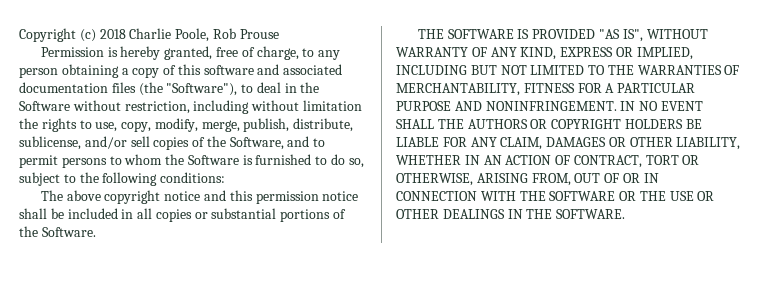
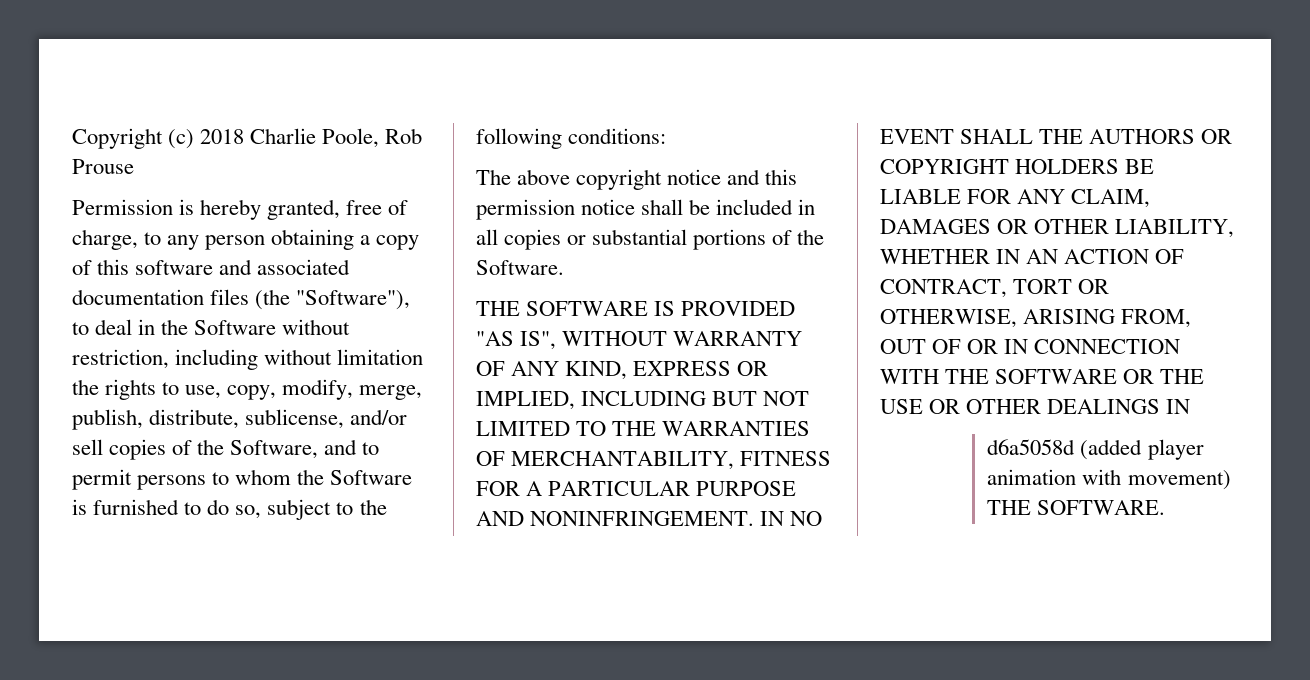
- IN NO EVENT SHALL THE AUTHORS OR COPYRIGHT HOLDERS BE LIABLE FOR ANY CLAIM, DAMAGES OR OTHER LIABILITY, WHETHER IN AN ACTION OF CONTRACT, TORT OR OTHERWISE, ARISING FROM, OUT OF OR IN CONNECTION WITH THE SOFTWARE OR THE USE OR OTHER DEALINGS IN THE SOFTWARE.
+ IN NO EVENT SHALL THE AUTHORS OR COPYRIGHT HOLDERS BE LIABLE FOR ANY CLAIM, DAMAGES OR OTHER LIABILITY, WHETHER IN AN ACTION OF CONTRACT, TORT OR OTHERWISE, ARISING FROM, OUT OF OR IN CONNECTION WITH THE SOFTWARE OR THE USE OR OTHER DEALINGS IN
+ d6a5058d (added player animation with movement) THE SOFTWARE.

